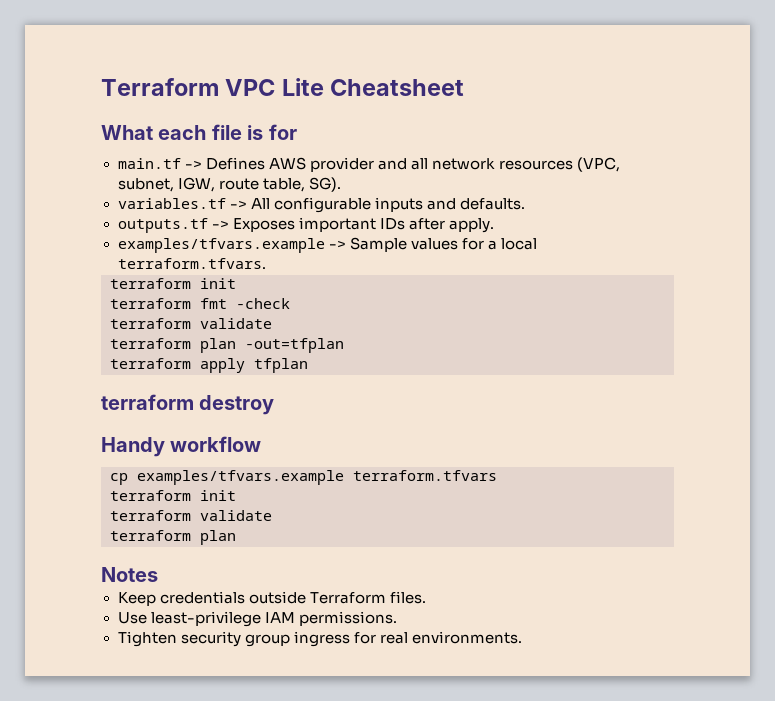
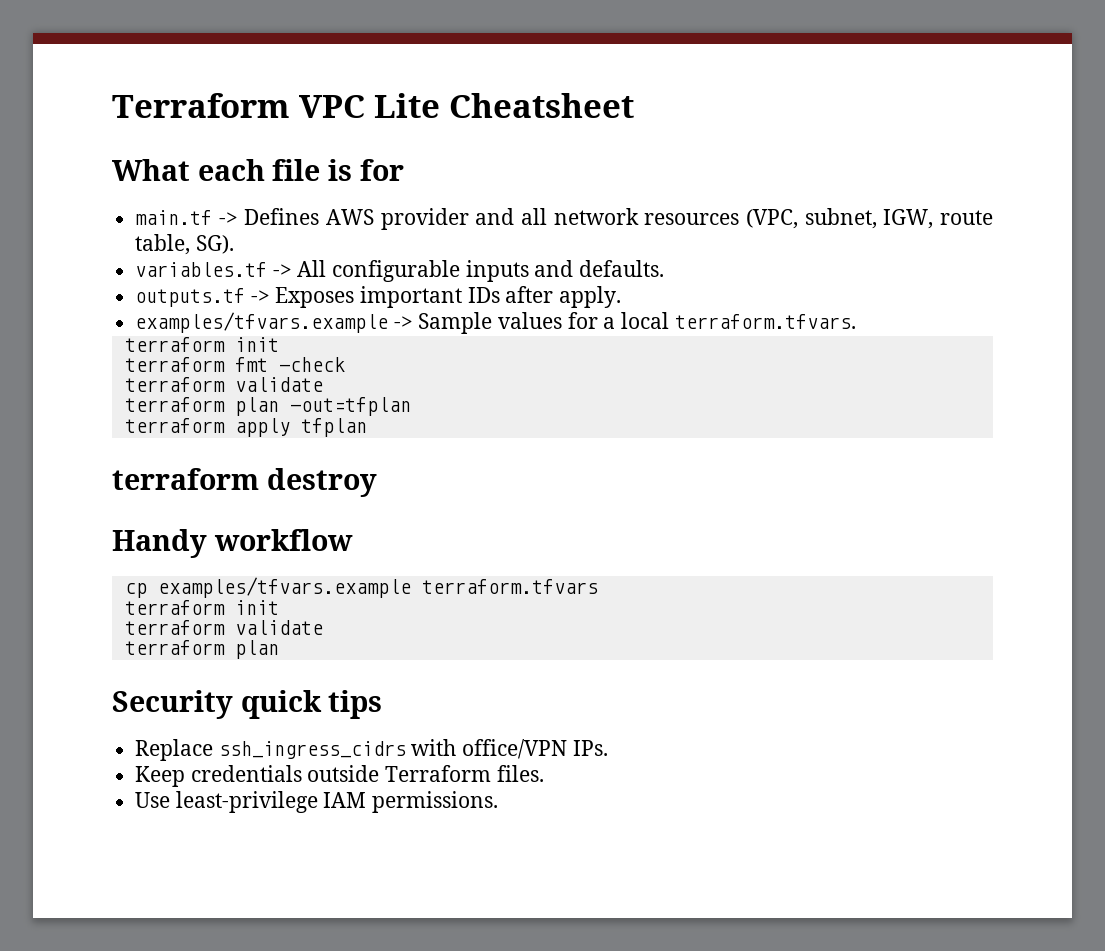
- Notes
+ Security quick tips
+ Replace ssh_ingress_cidrs with office/VPN IPs.
- Tighten security group ingress for real environments.

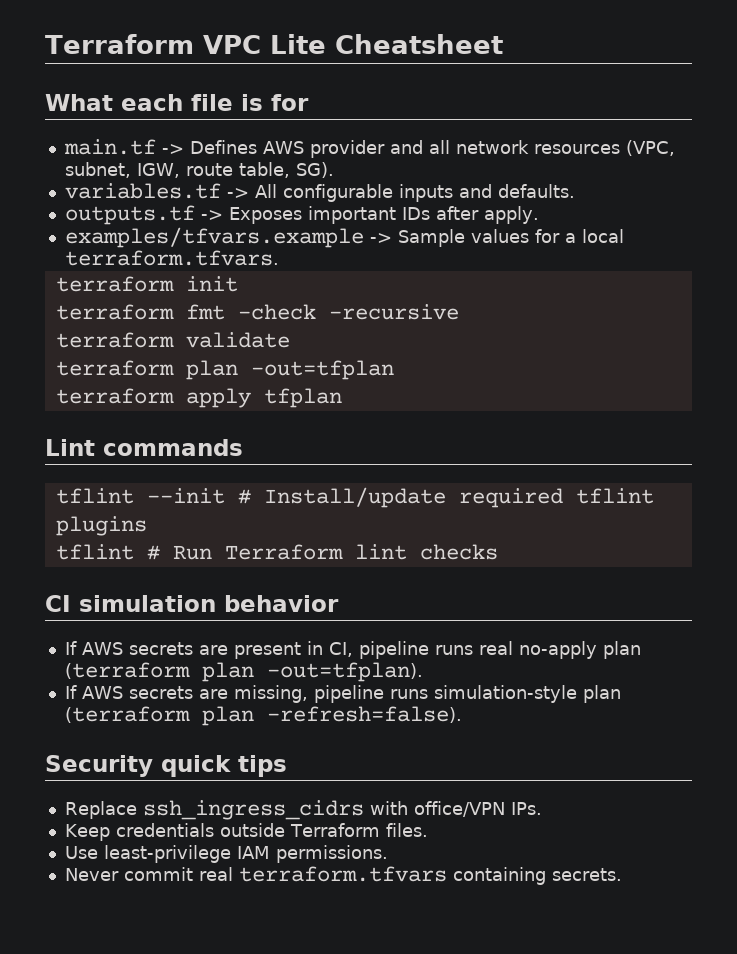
- terraform fmt -check
+ terraform fmt -check -recursive
- terraform destroy
- Handy workflow
- cp examples/tfvars.example terraform.tfvars
- terraform init
- terraform validate
- terraform plan
+ Lint commands
+ tflint --init # Install/update required tflint plugins
+ tflint # Run Terraform lint checks
+ CI simulation behavior
+ If AWS secrets are present in CI, pipeline runs real no-apply plan (terraform plan -out=tfplan).
+ If AWS secrets are missing, pipeline runs simulation-style plan (terraform plan -refresh=false).
+ Never commit real terraform.tfvars containing secrets.

